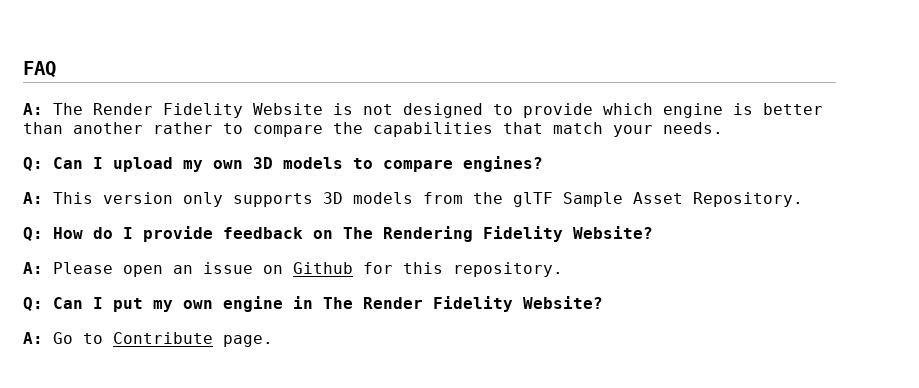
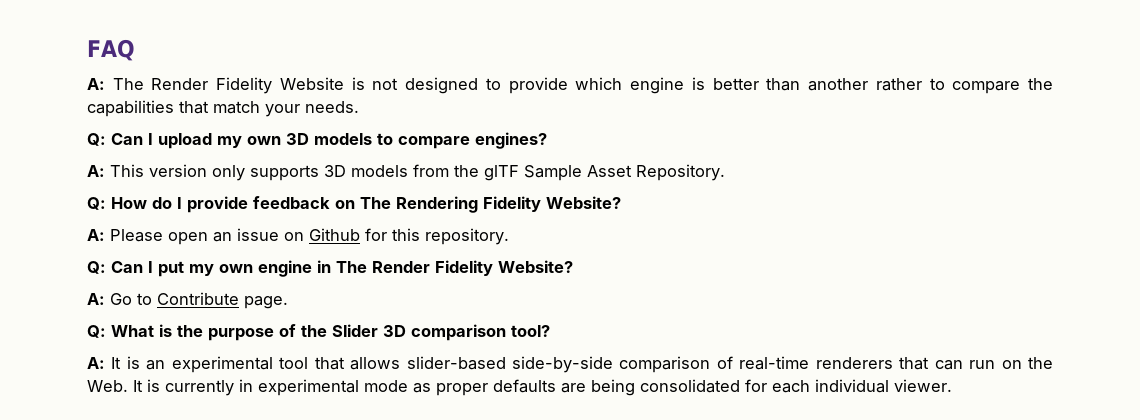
+ Q: What is the purpose of the Slider 3D comparison tool?
+ A: It is an experimental tool that allows slider-based side-by-side comparison of real-time renderers that can run on the Web. It is currently in experimental mode as proper defaults are being consolidated for each individual viewer.

